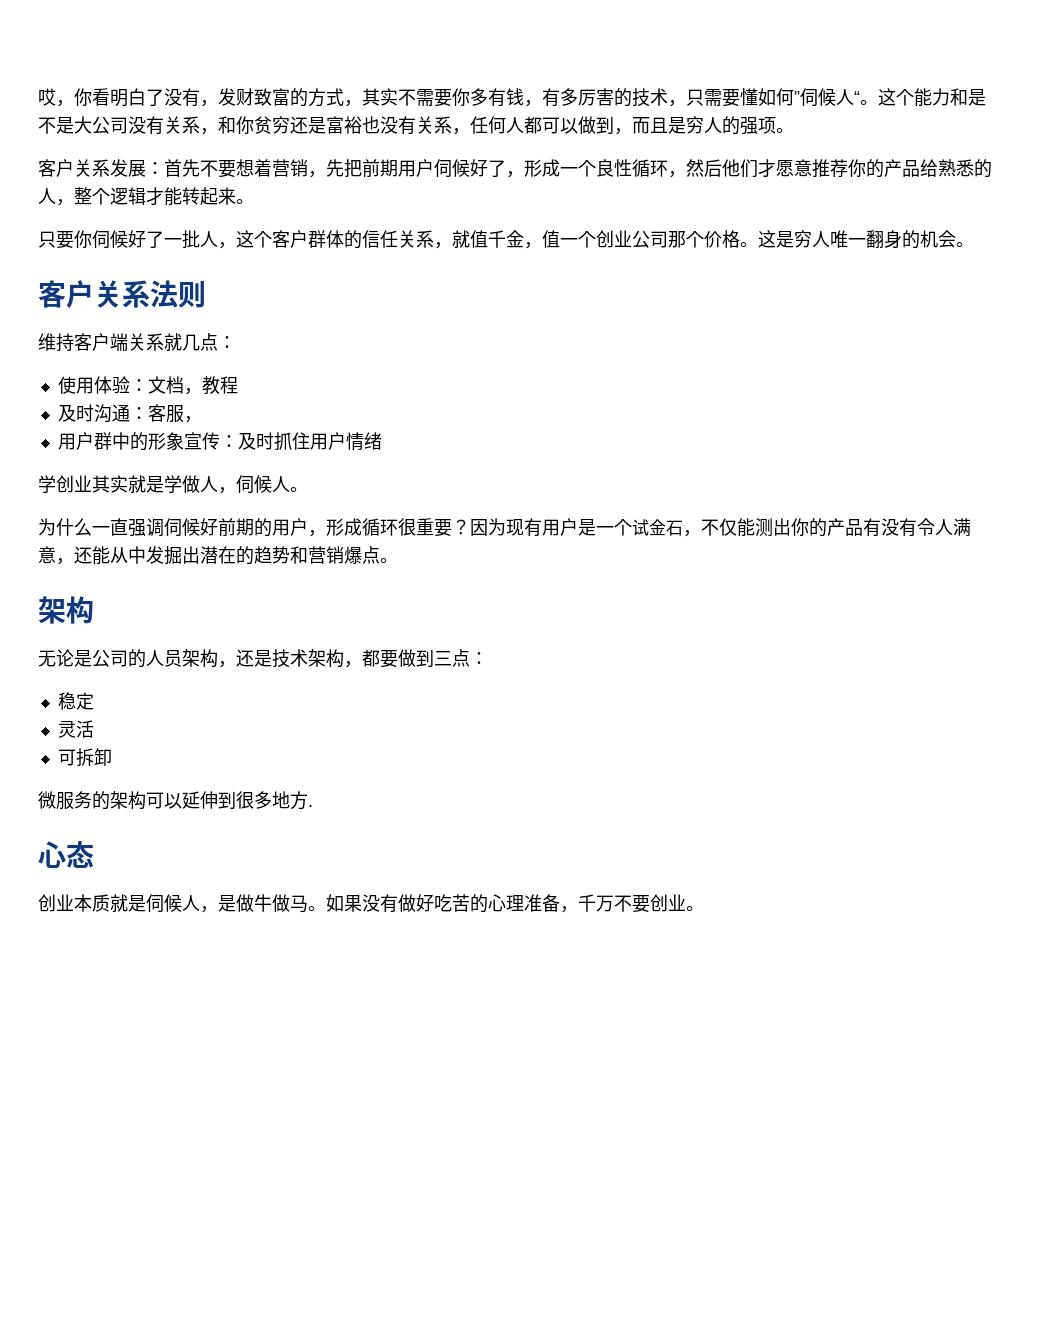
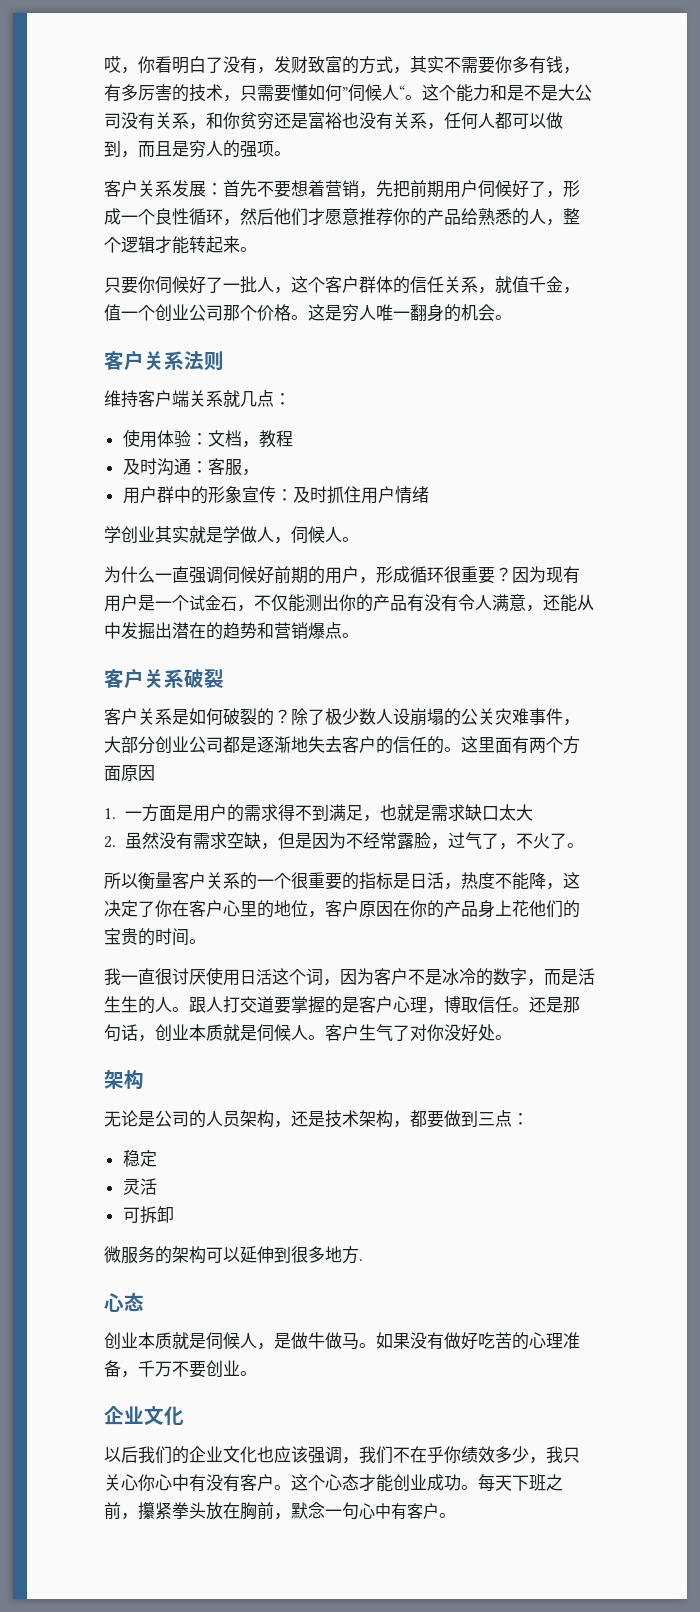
+ 客户关系破裂
+ 客户关系是如何破裂的？除了极少数人设崩塌的公关灾难事件，大部分创业公司都是逐渐地失去客户的信任的。这里面有两个方面原因
+ 1.一方面是用户的需求得不到满足，也就是需求缺口太大
+ 2.虽然没有需求空缺，但是因为不经常露脸，过气了，不火了。
+ 所以衡量客户关系的一个很重要的指标是日活，热度不能降，这决定了你在客户心里的地位，客户原因在你的产品身上花他们的宝贵的时间。
+ 我一直很讨厌使用日活这个词，因为客户不是冰冷的数字，而是活生生的人。跟人打交道要掌握的是客户心理，博取信任。还是那句话，创业本质就是伺候人。客户生气了对你没好处。
  如果没有做好吃苦的心理准备，千万不要创业。
+ 企业文化
+ 以后我们的企业文化也应该强调，我们不在乎你绩效多少，我只关心你心中有没有客户。这个心态才能创业成功。每天下班之前，攥紧拳头放在胸前，默念一句心中有客户。

